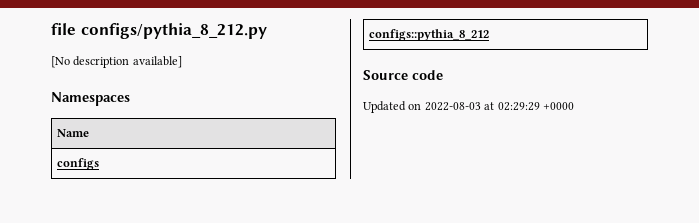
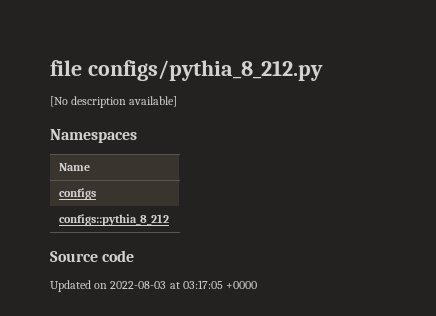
- Updated on 2022-08-03 at 02:29:29 +0000
+ Updated on 2022-08-03 at 03:17:05 +0000

